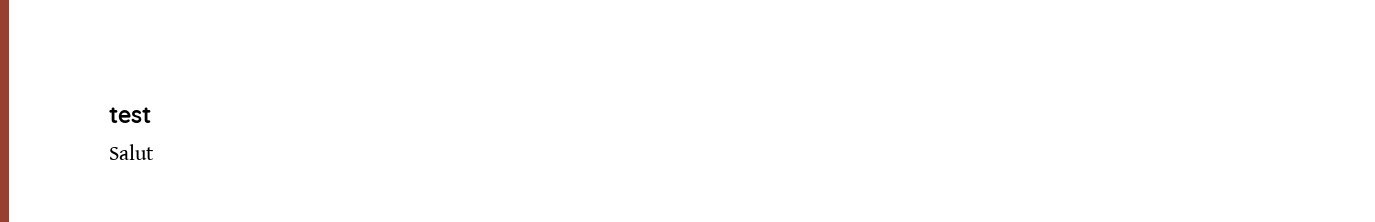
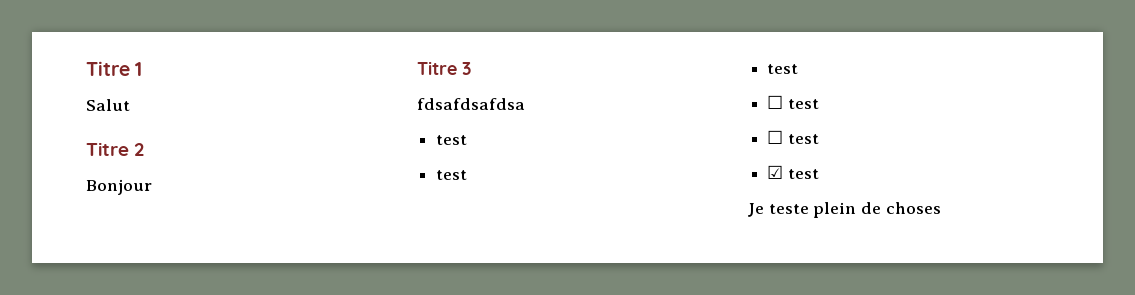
+ Titre 1
+ Salut
+ Titre 2
+ Bonjour
+ Titre 3
+ fdsafdsafdsa
  test
- Salut
+ test
+ test
+ ☐ test
+ ☐ test
+ ☑ test
+ Je teste plein de choses

